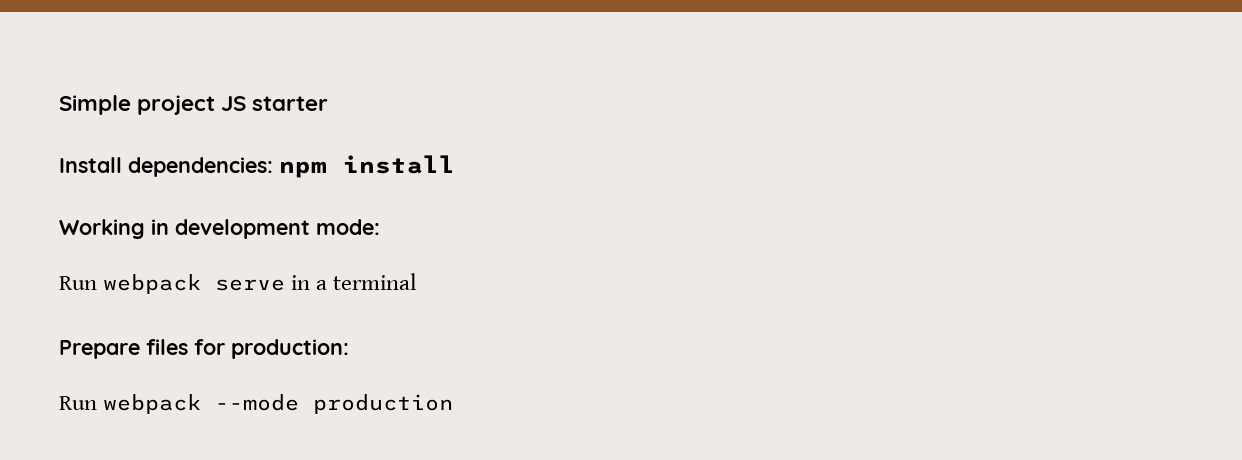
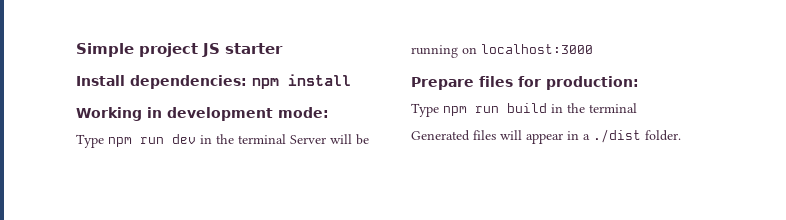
- Run webpack serve in a terminal
+ Type npm run dev in the terminal Server will be running on localhost:3000
  Prepare files for production:
- Run webpack --mode production
+ Type npm run build in the terminal
+ Generated files will appear in a ./dist folder.

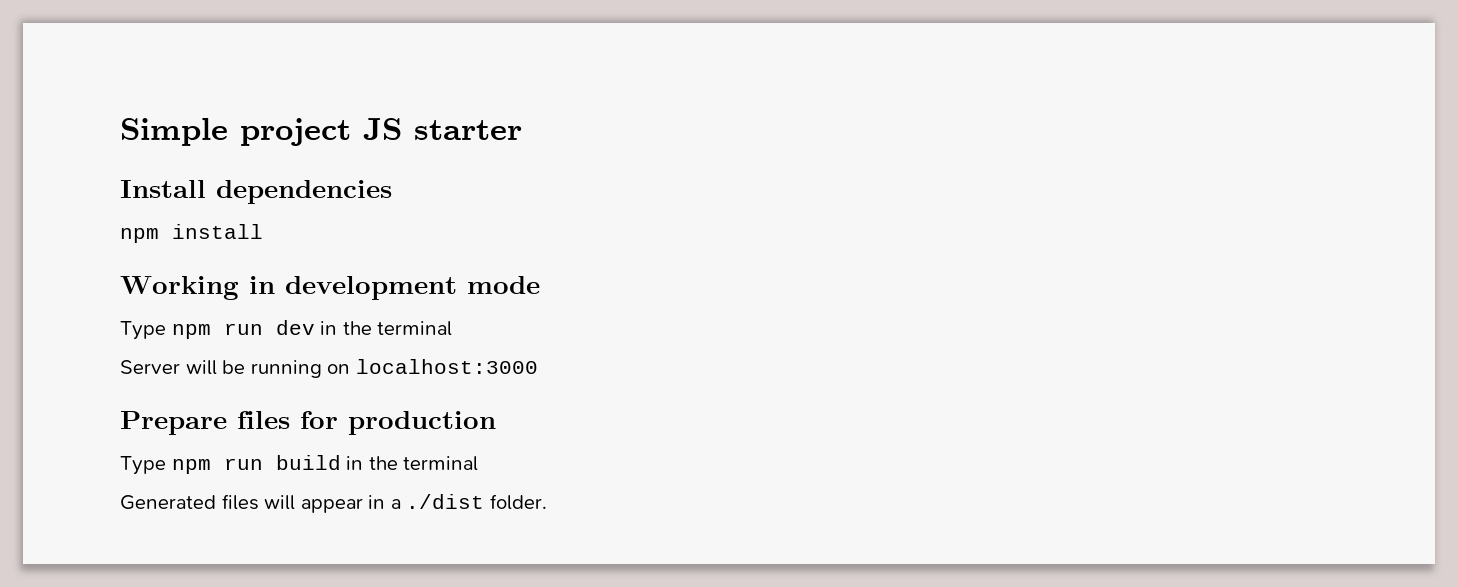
- Install dependencies: npm install
+ Install dependencies
+ npm install
- Working in development mode:
+ Working in development mode
- Type npm run dev in the terminal Server will be running on localhost:3000
+ Type npm run dev in the terminal
+ Server will be running on localhost:3000
- Prepare files for production:
+ Prepare files for production

